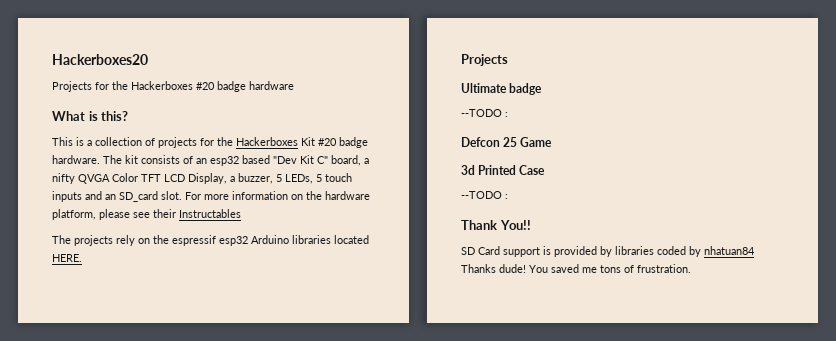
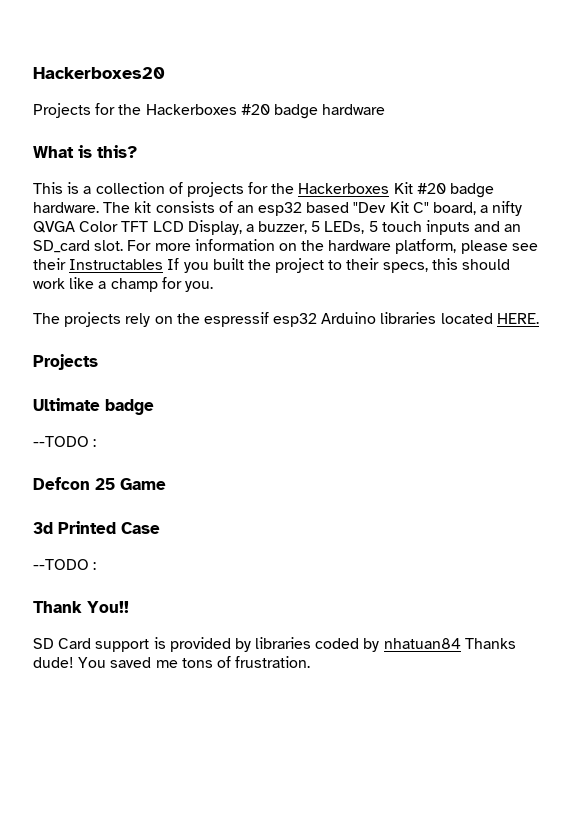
- For more information on the hardware platform, please see their Instructables
+ For more information on the hardware platform, please see their Instructables If you built the project to their specs, this should work like a champ for you.

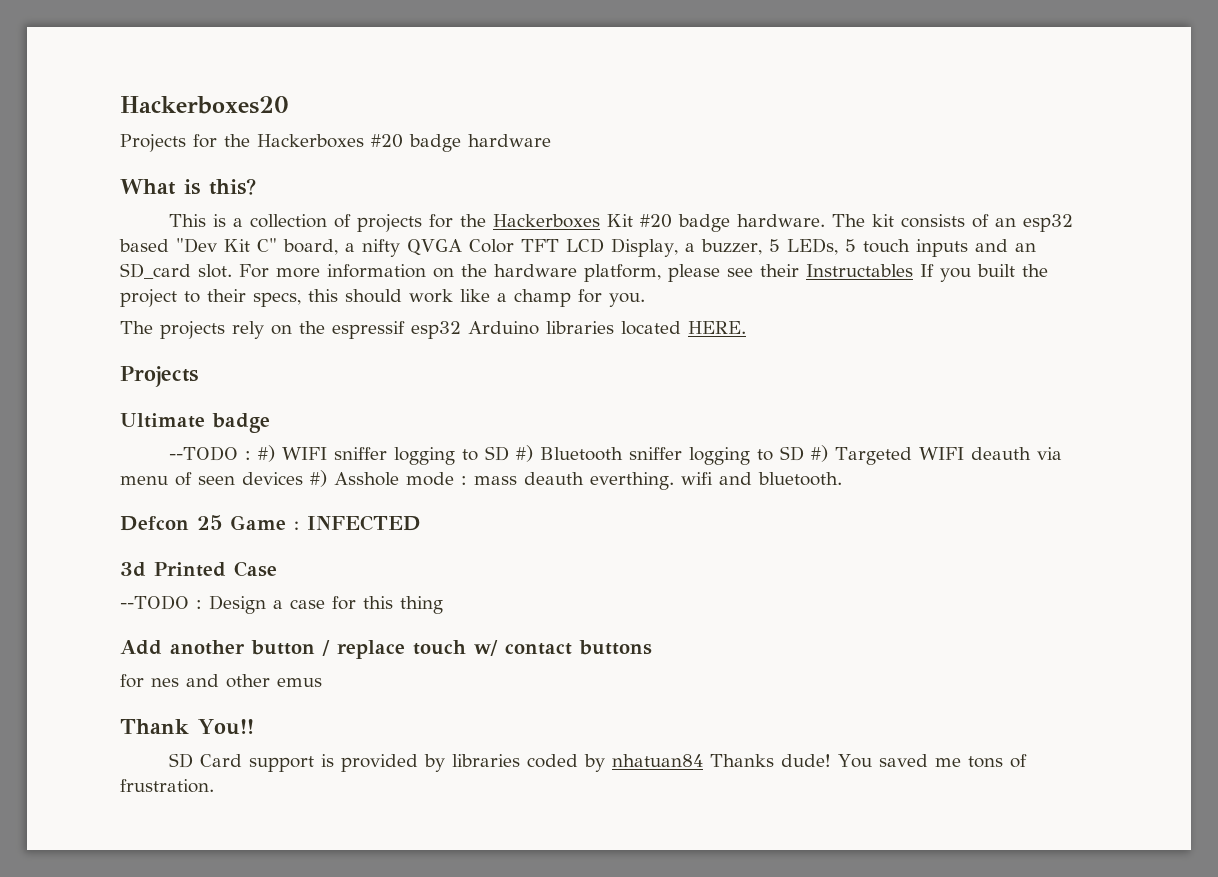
  Ultimate badge
- --TODO :
+ --TODO : #) WIFI sniffer logging to SD #) Bluetooth sniffer logging to SD #) Targeted WIFI deauth via menu of seen devices #) Asshole mode : mass deauth everthing. wifi and bluetooth.
- Defcon 25 Game
+ Defcon 25 Game : INFECTED
  3d Printed Case
- --TODO :
+ --TODO : Design a case for this thing
+ Add another button / replace touch w/ contact buttons
+ for nes and other emus

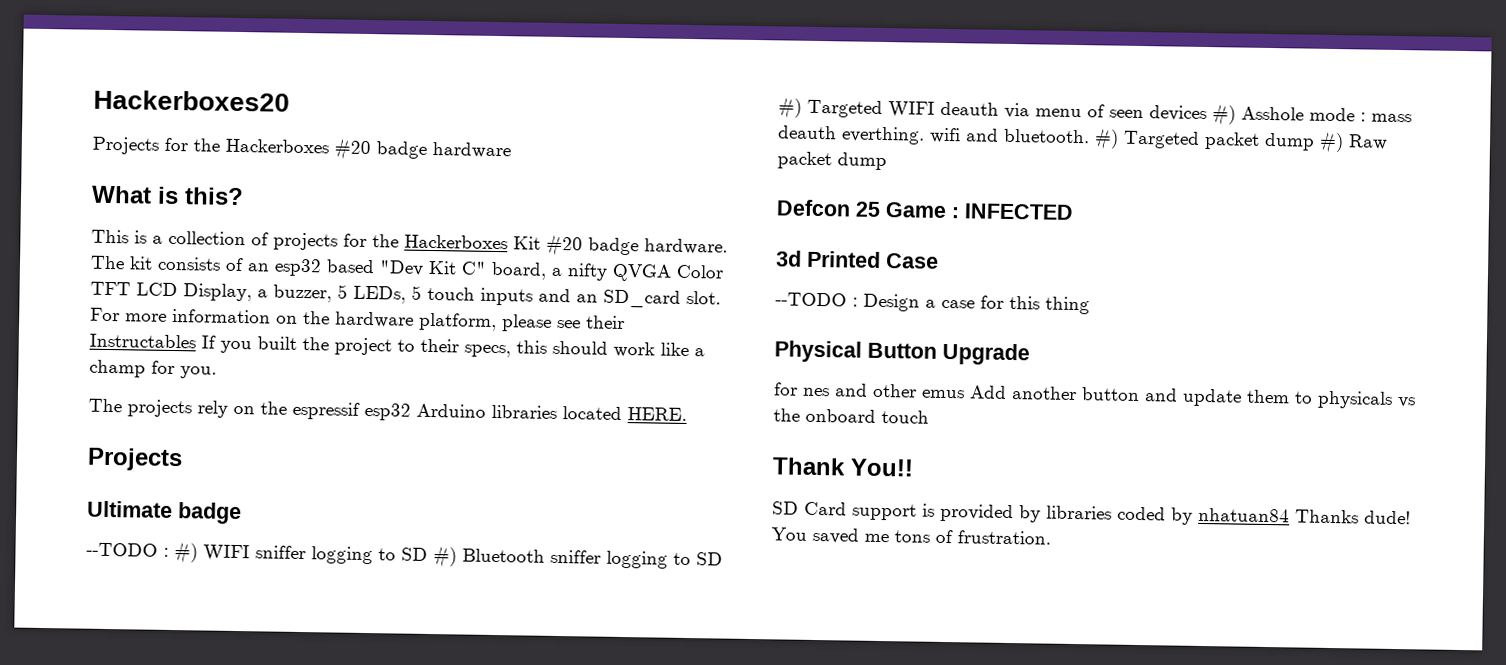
+ #) Targeted packet dump #) Raw packet dump
- Add another button / replace touch w/ contact buttons
+ Physical Button Upgrade
- for nes and other emus
+ for nes and other emus Add another button and update them to physicals vs the onboard touch

